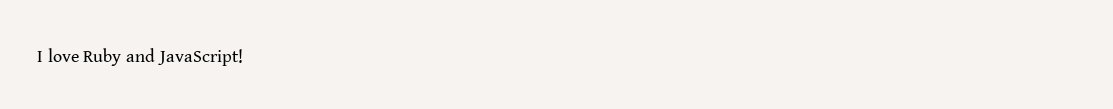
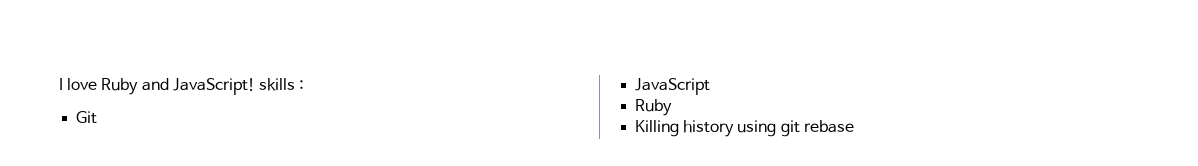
- I love Ruby and JavaScript!
+ I love Ruby and JavaScript! skills :
+ Git
+ JavaScript
+ Ruby
+ Killing history using git rebase

